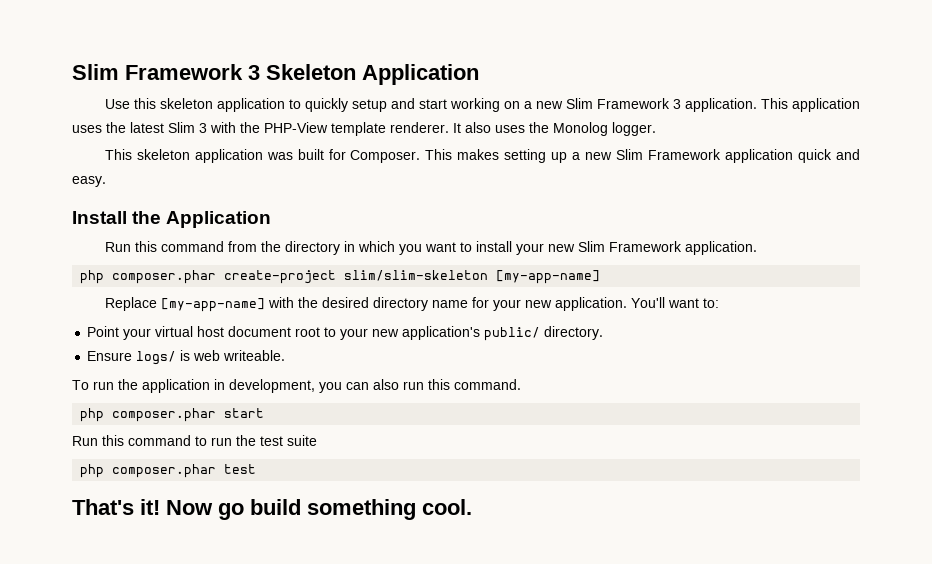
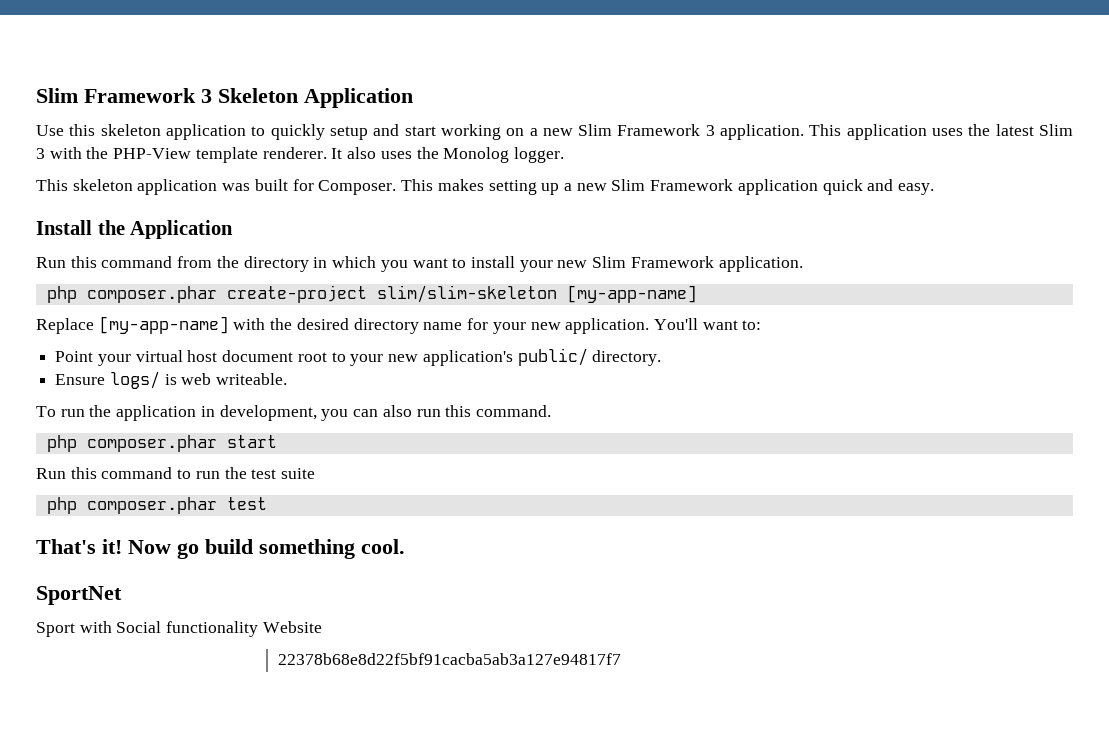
+ SportNet
+ Sport with Social functionality Website
+ 22378b68e8d22f5bf91cacba5ab3a127e94817f7

